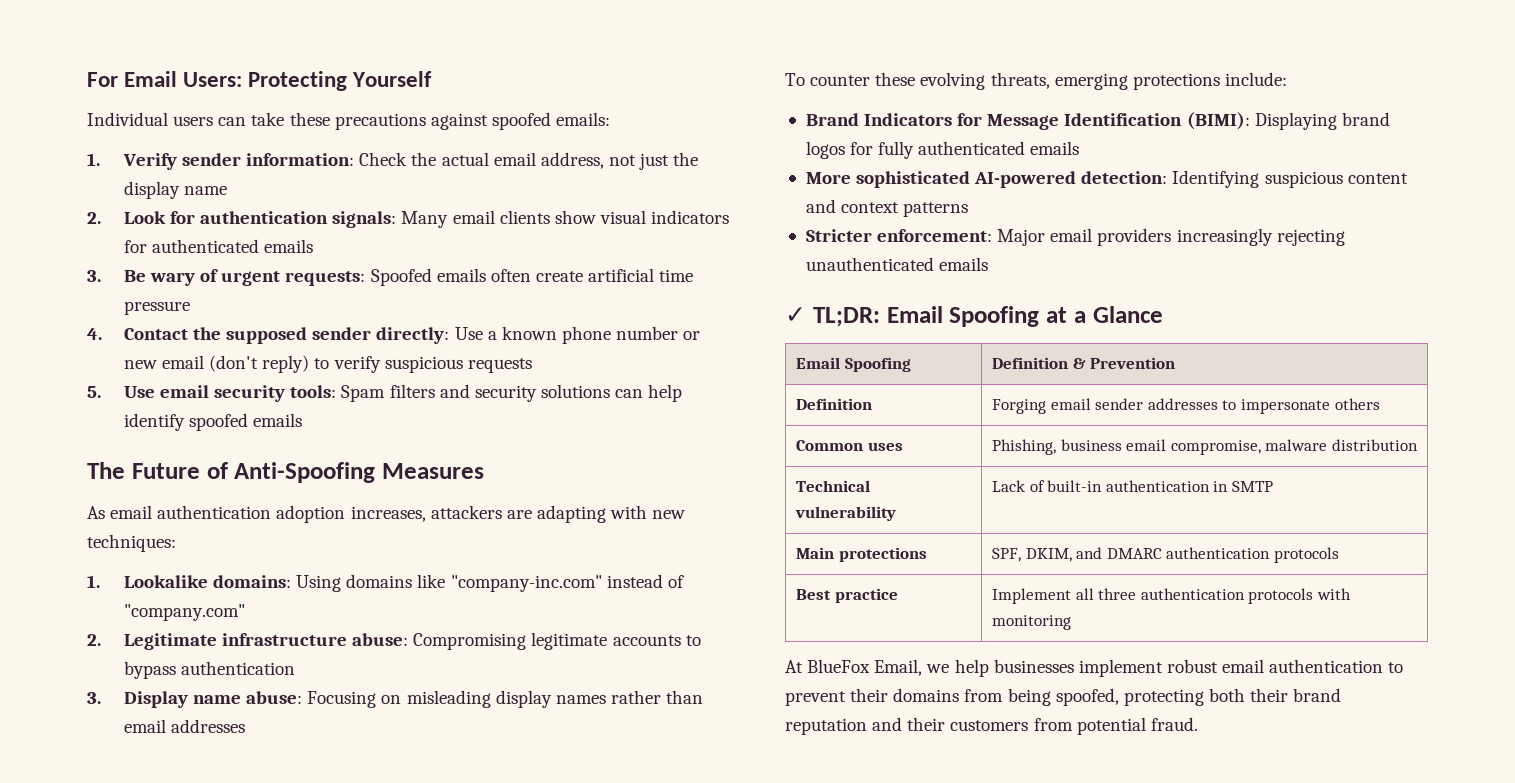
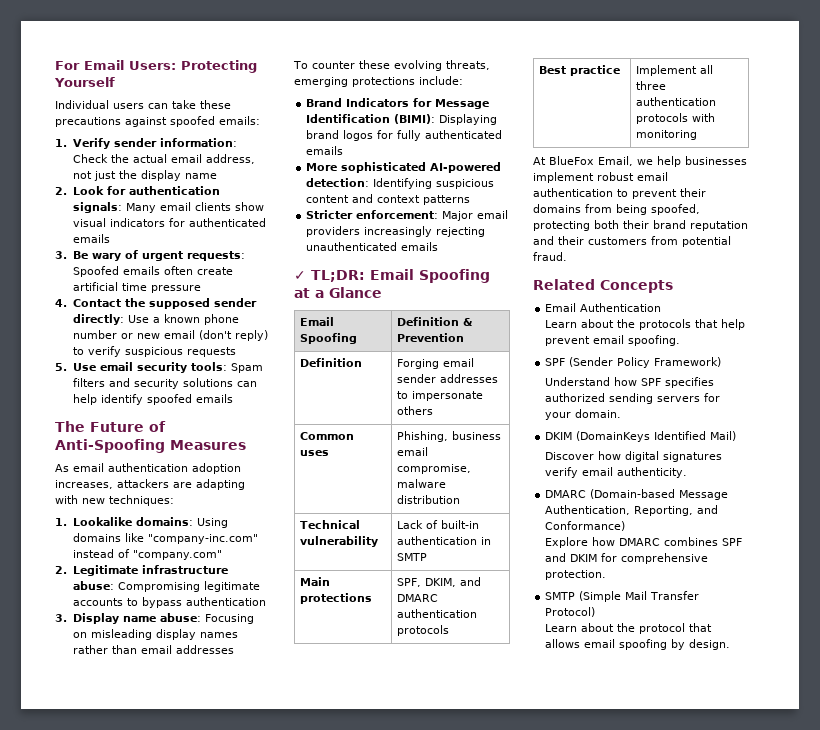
+ Related Concepts
+ Email Authentication
+ Learn about the protocols that help prevent email spoofing.
+ SPF (Sender Policy Framework)
+ Understand how SPF specifies authorized sending servers for your domain.
+ DKIM (DomainKeys Identified Mail)
+ Discover how digital signatures verify email authenticity.
+ DMARC (Domain-based Message Authentication, Reporting, and Conformance)
+ Explore how DMARC combines SPF and DKIM for comprehensive protection.
+ SMTP (Simple Mail Transfer Protocol)
+ Learn about the protocol that allows email spoofing by design.

